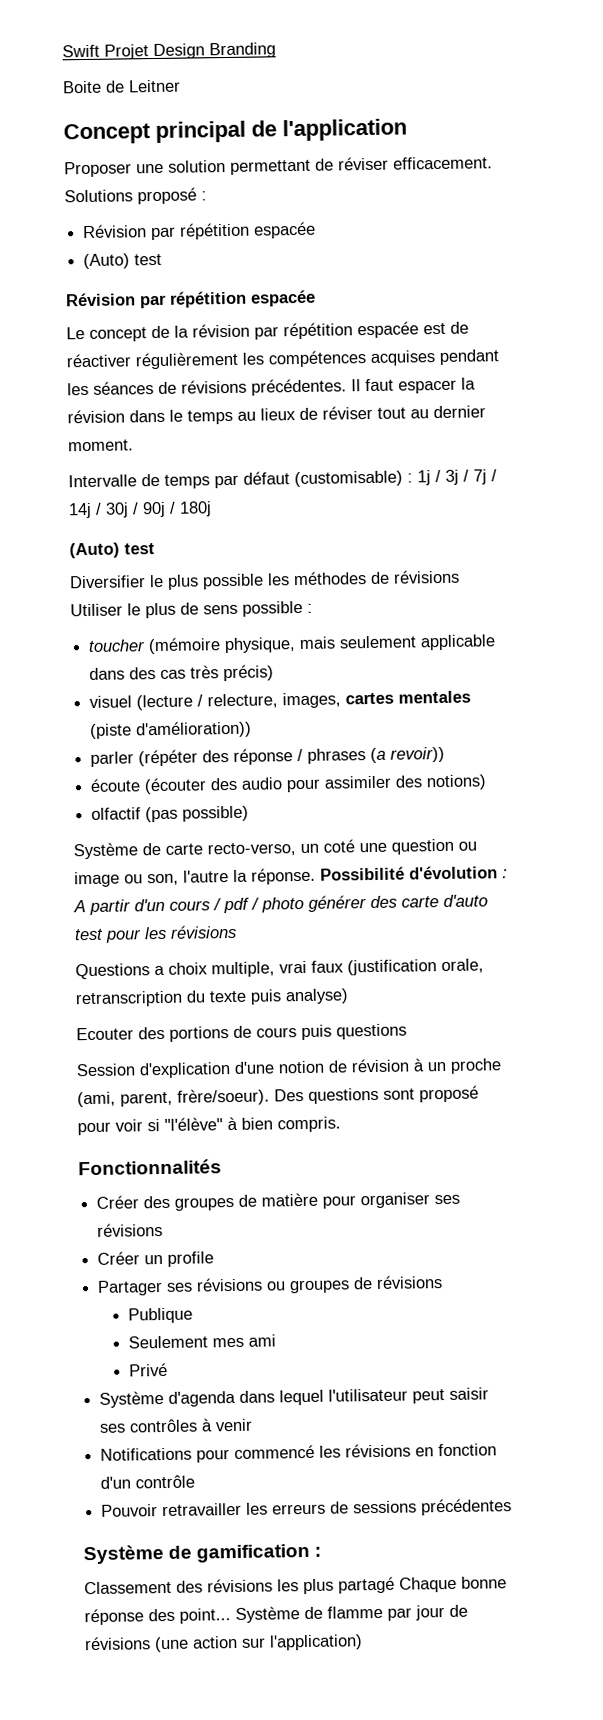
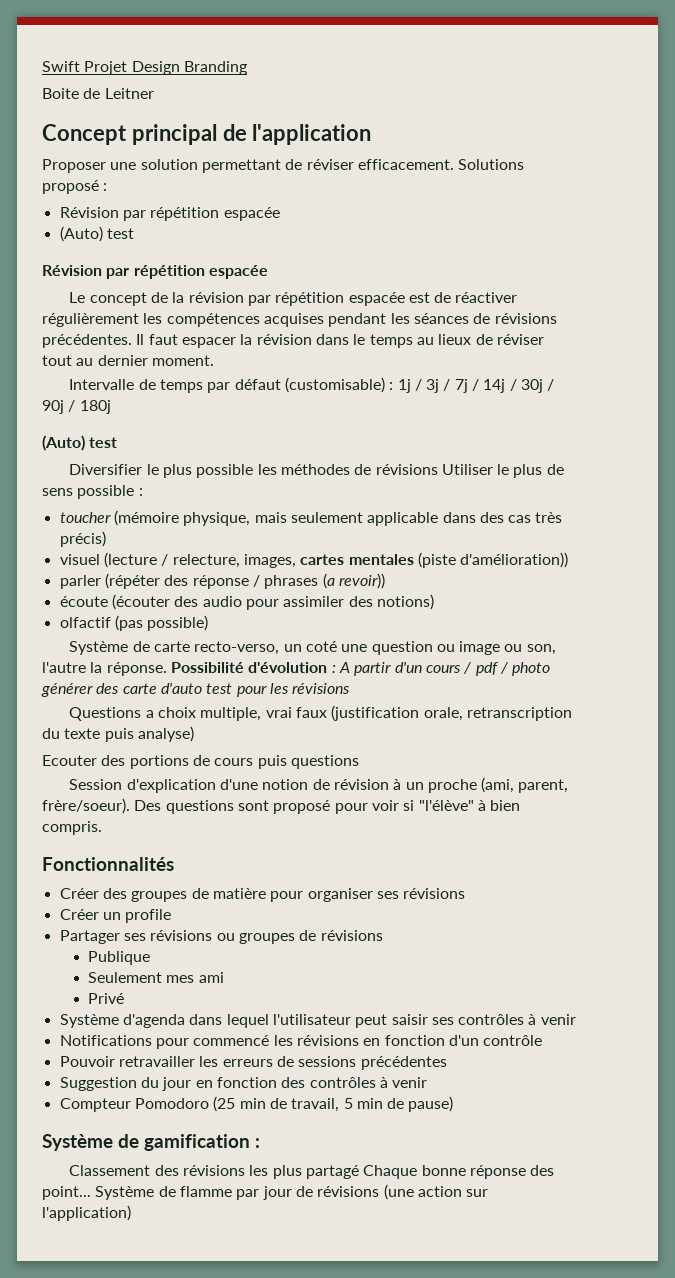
+ Suggestion du jour en fonction des contrôles à venir
+ Compteur Pomodoro (25 min de travail, 5 min de pause)

